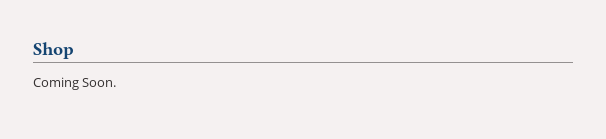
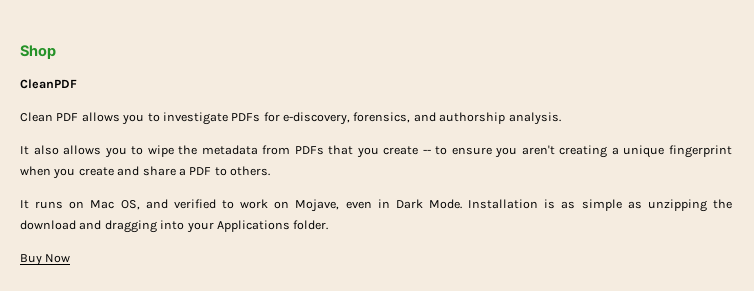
- Coming Soon.
+ CleanPDF
+ Clean PDF allows you to investigate PDFs for e-discovery, forensics, and authorship analysis.
+ It also allows you to wipe the metadata from PDFs that you create -- to ensure you aren't creating a unique fingerprint when you create and share a PDF to others.
+ It runs on Mac OS, and verified to work on Mojave, even in Dark Mode. Installation is as simple as unzipping the download and dragging into your Applications folder.
+ Buy Now

